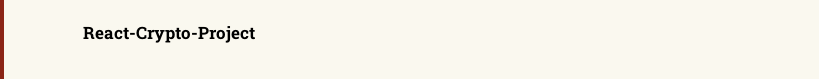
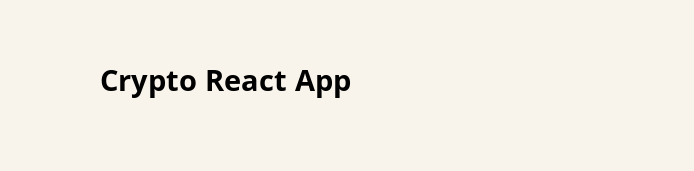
- React-Crypto-Project
+ Crypto React App

